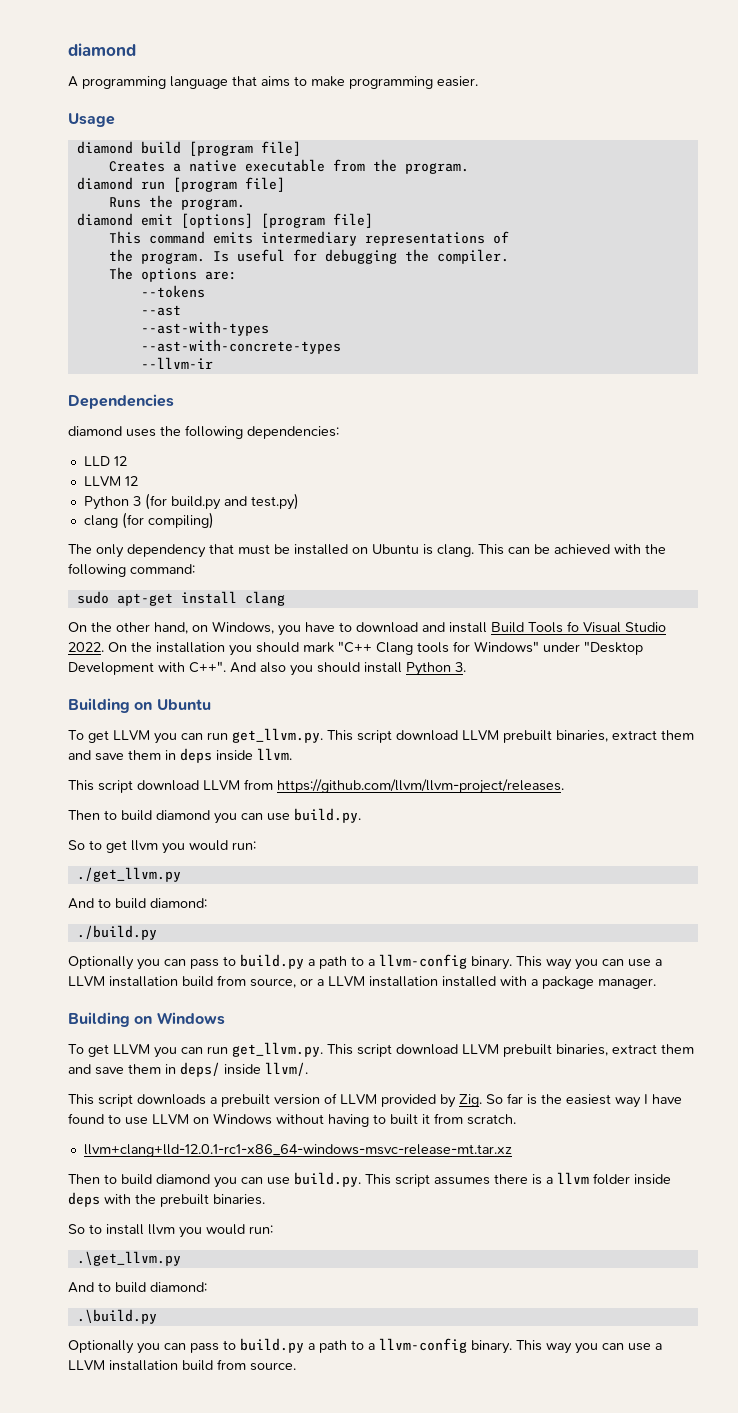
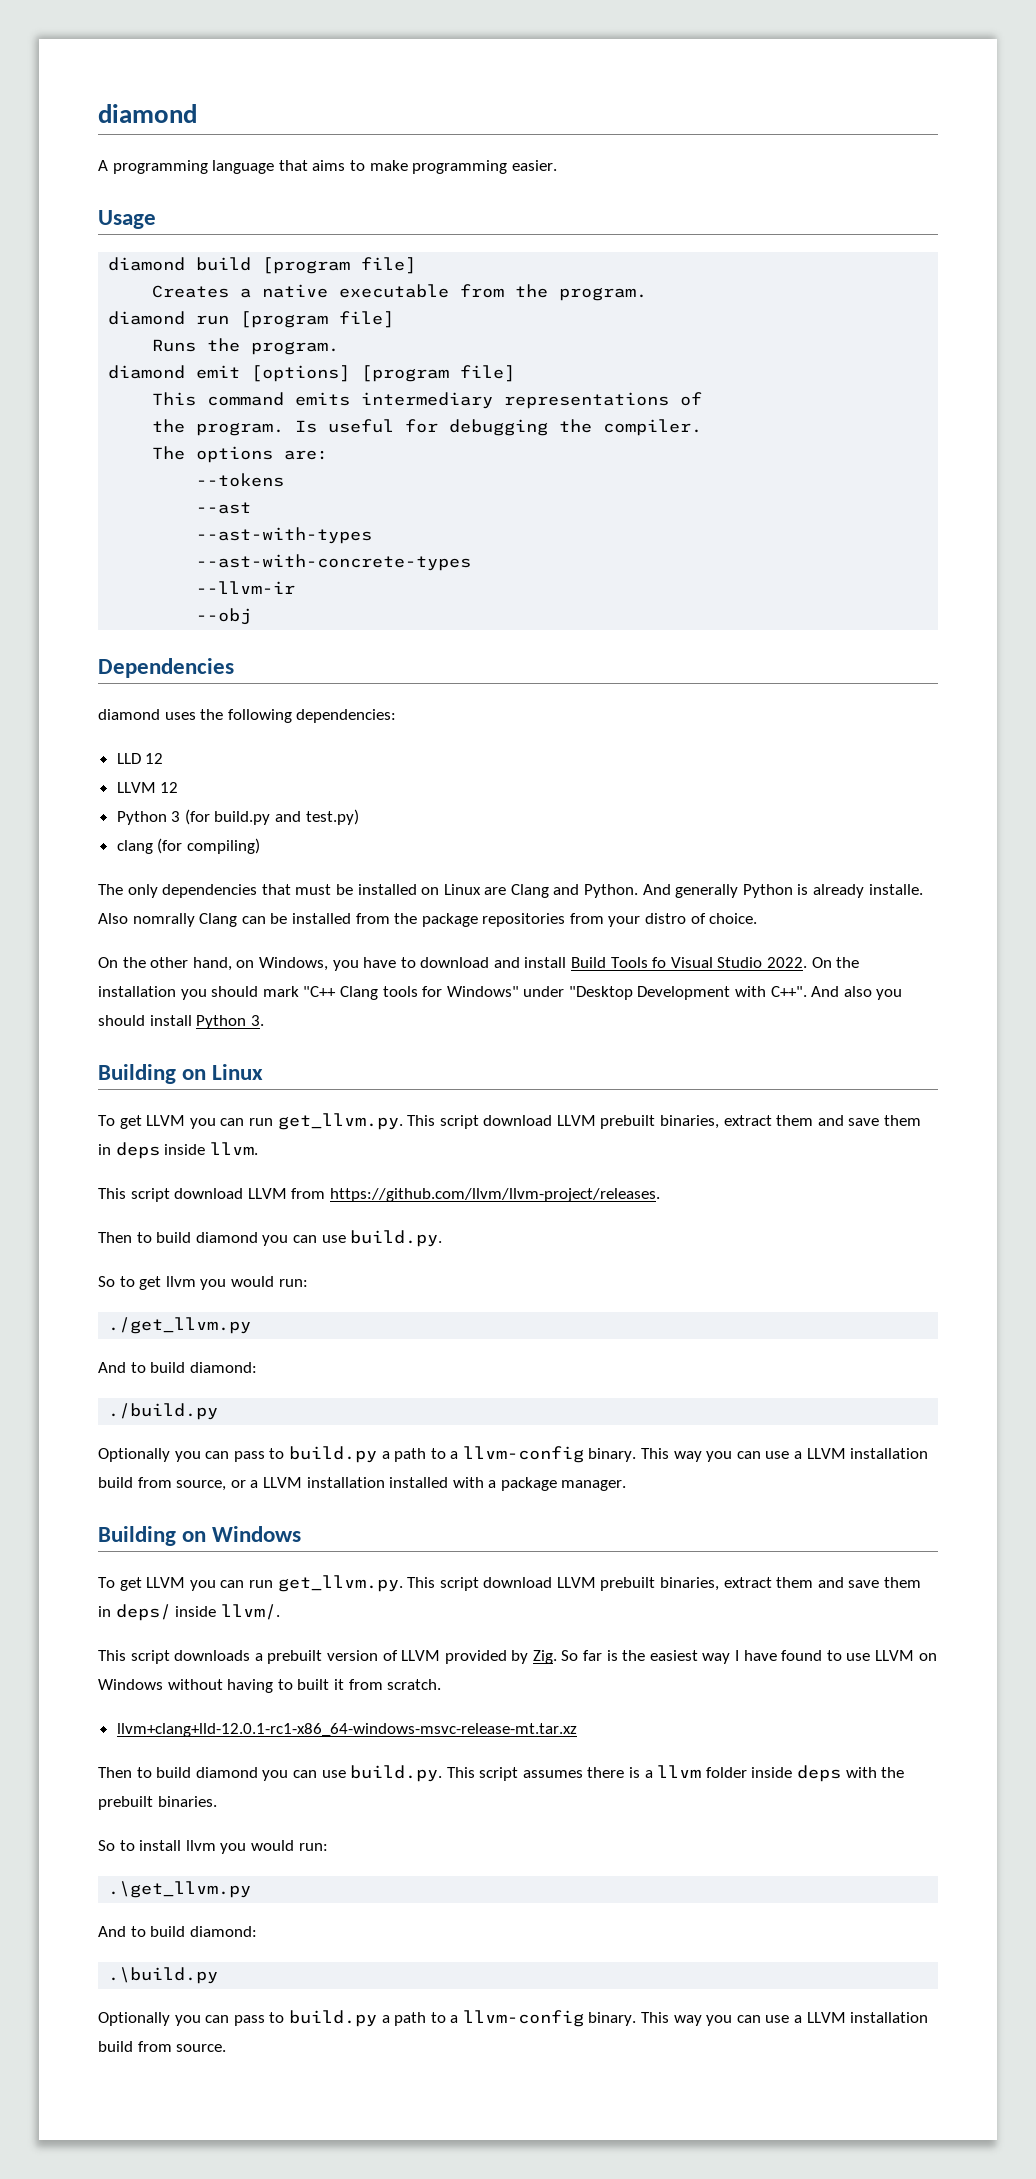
+ --obj
- The only dependency that must be installed on Ubuntu is clang. This can be achieved with the following command:
- sudo apt-get install clang
+ The only dependencies that must be installed on Linux are Clang and Python. And generally Python is already installe. Also nomrally Clang can be installed from the package repositories from your distro of choice.
- Building on Ubuntu
+ Building on Linux

